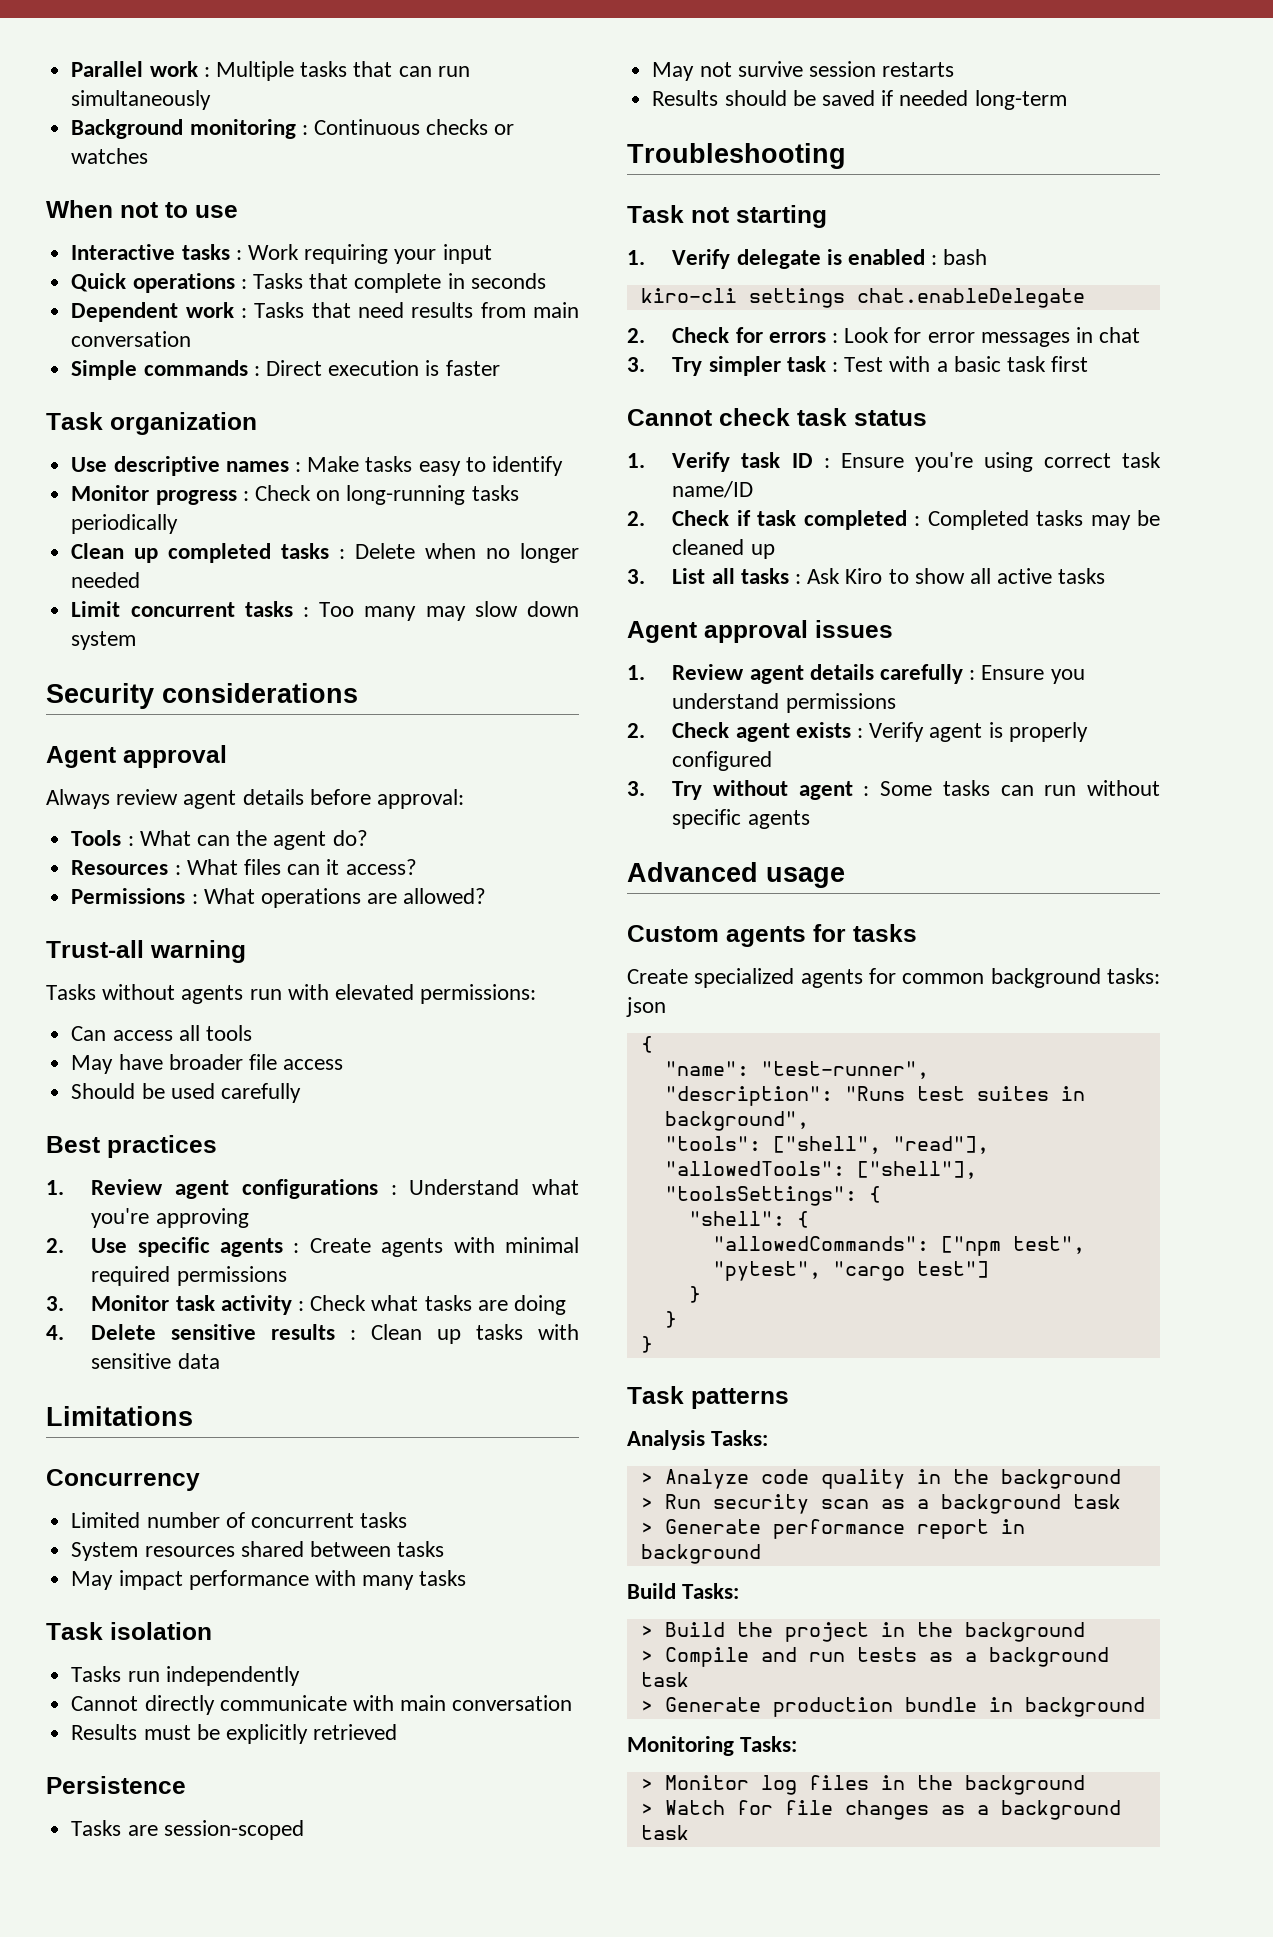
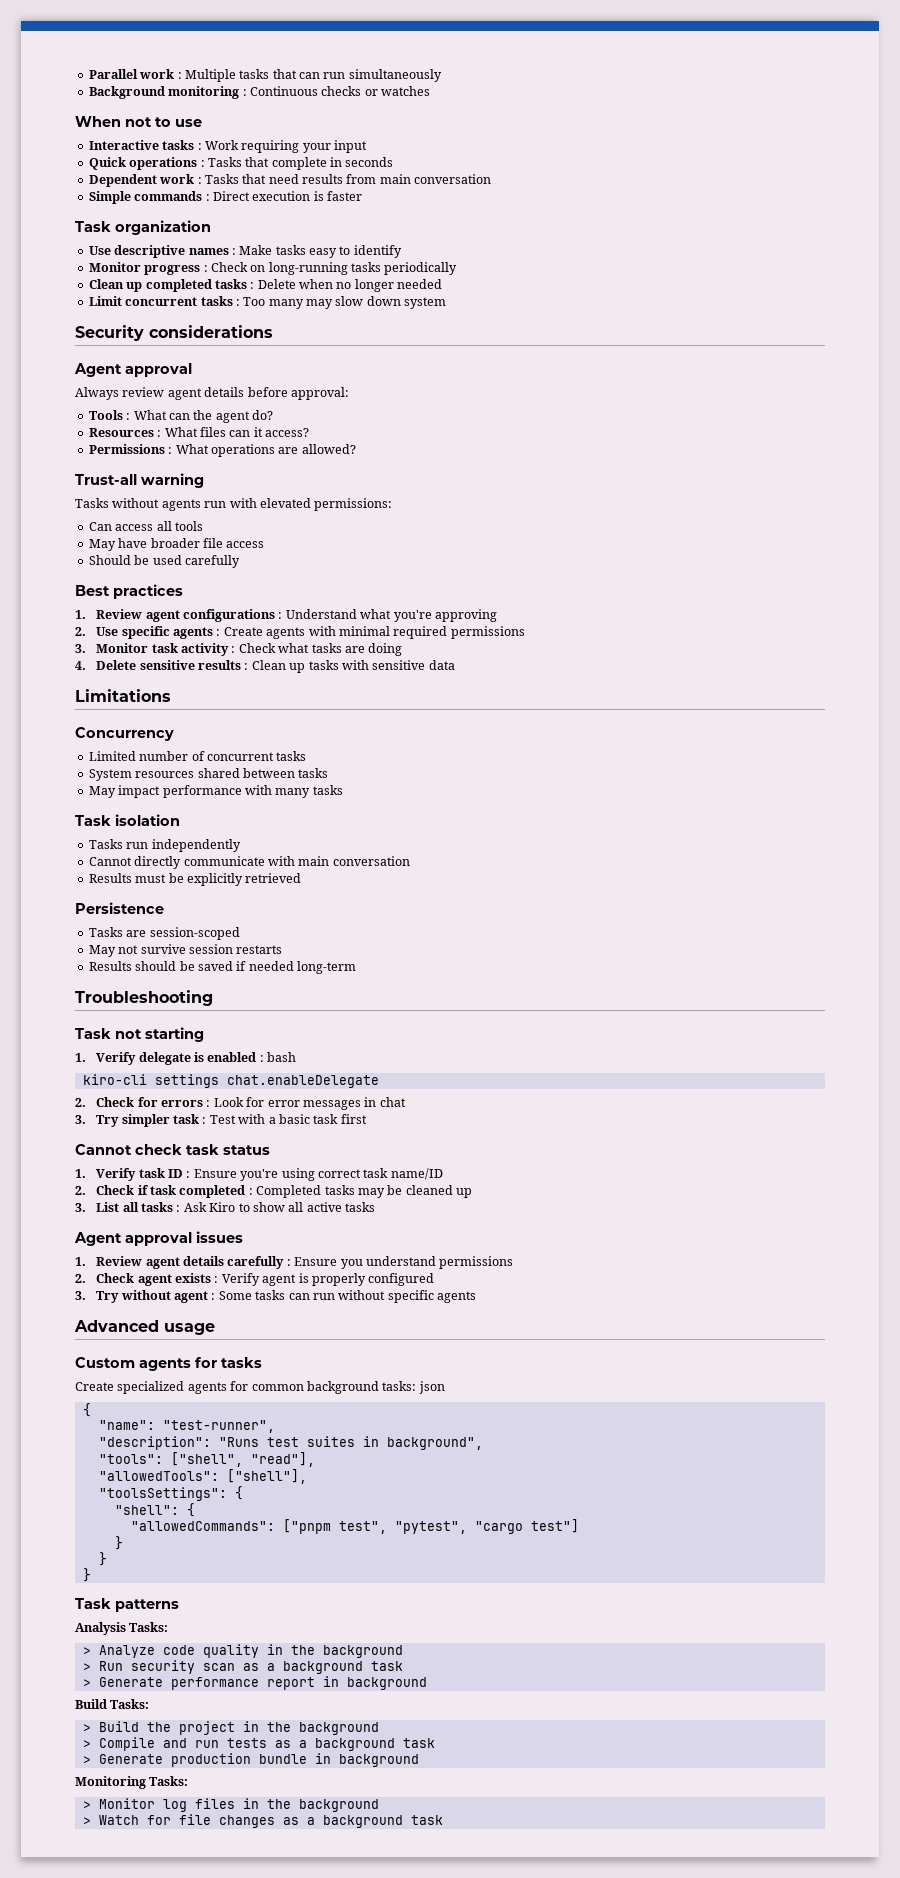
- "allowedCommands": ["npm test", "pytest", "cargo test"]
+ "allowedCommands": ["pnpm test", "pytest", "cargo test"]

